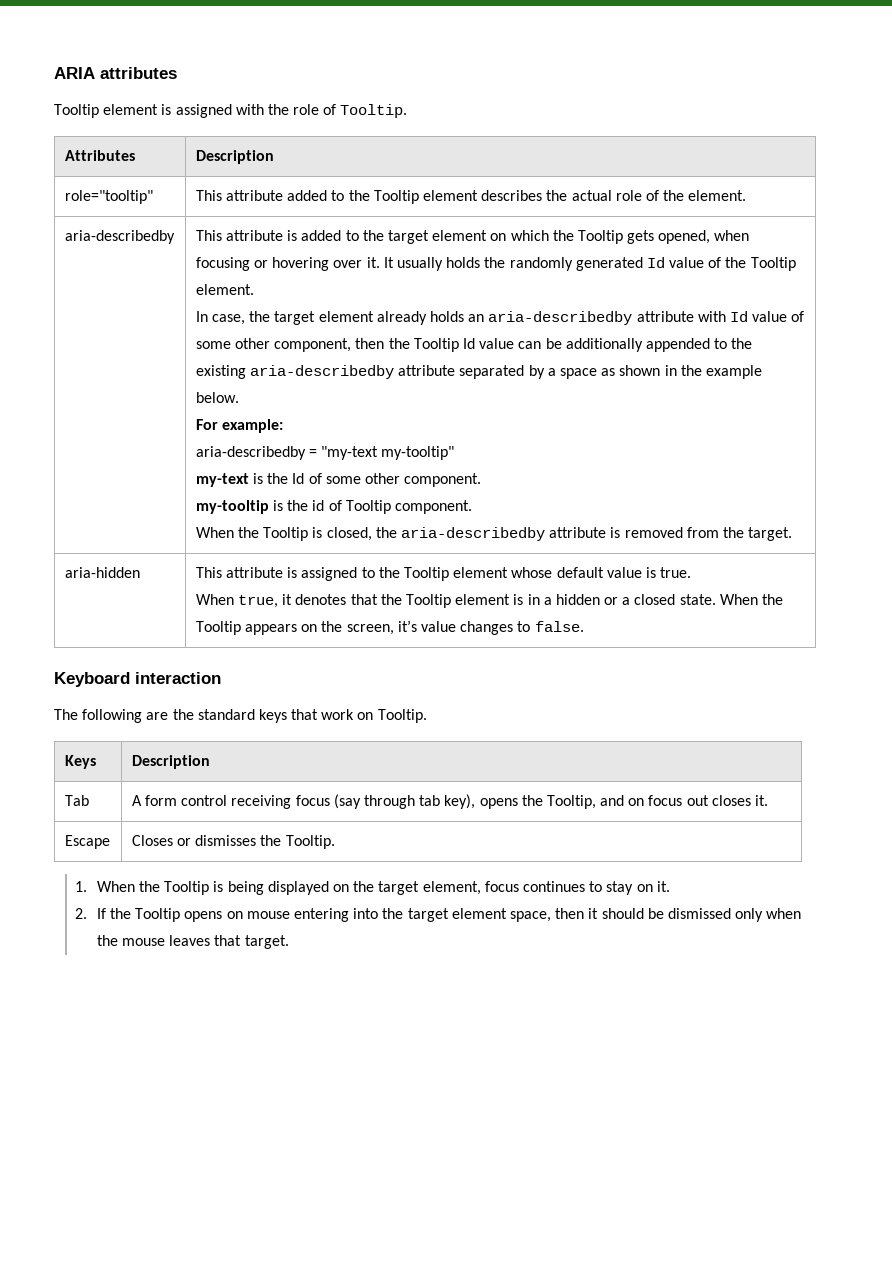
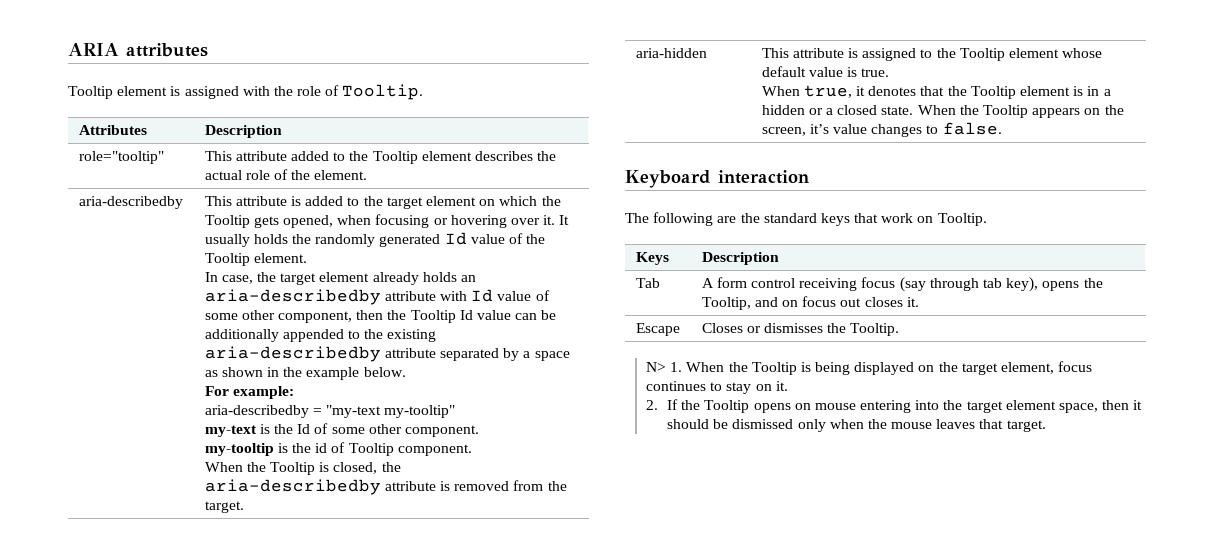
- 1. When the Tooltip is being displayed on the target element, focus continues to stay on it.
+ N> 1. When the Tooltip is being displayed on the target element, focus continues to stay on it.

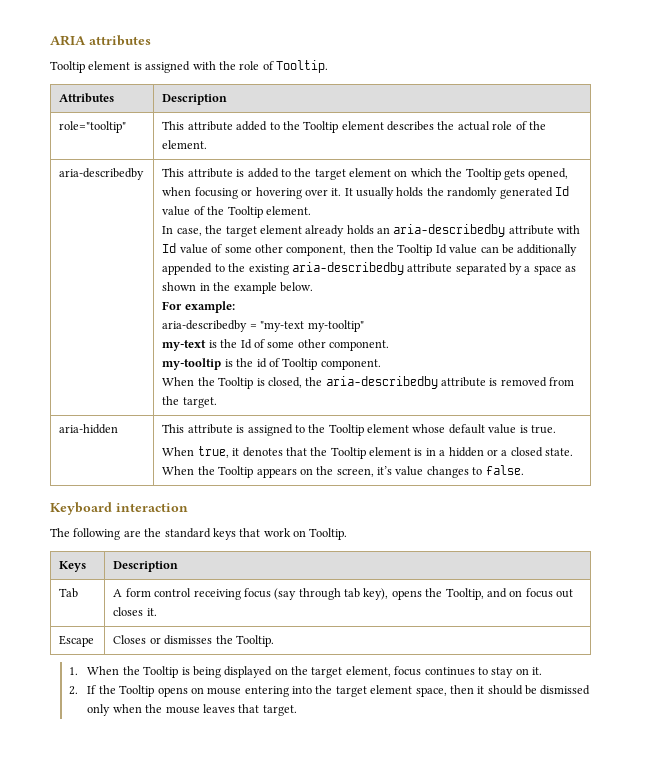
- N> 1. When the Tooltip is being displayed on the target element, focus continues to stay on it.
+ 1. When the Tooltip is being displayed on the target element, focus continues to stay on it.

